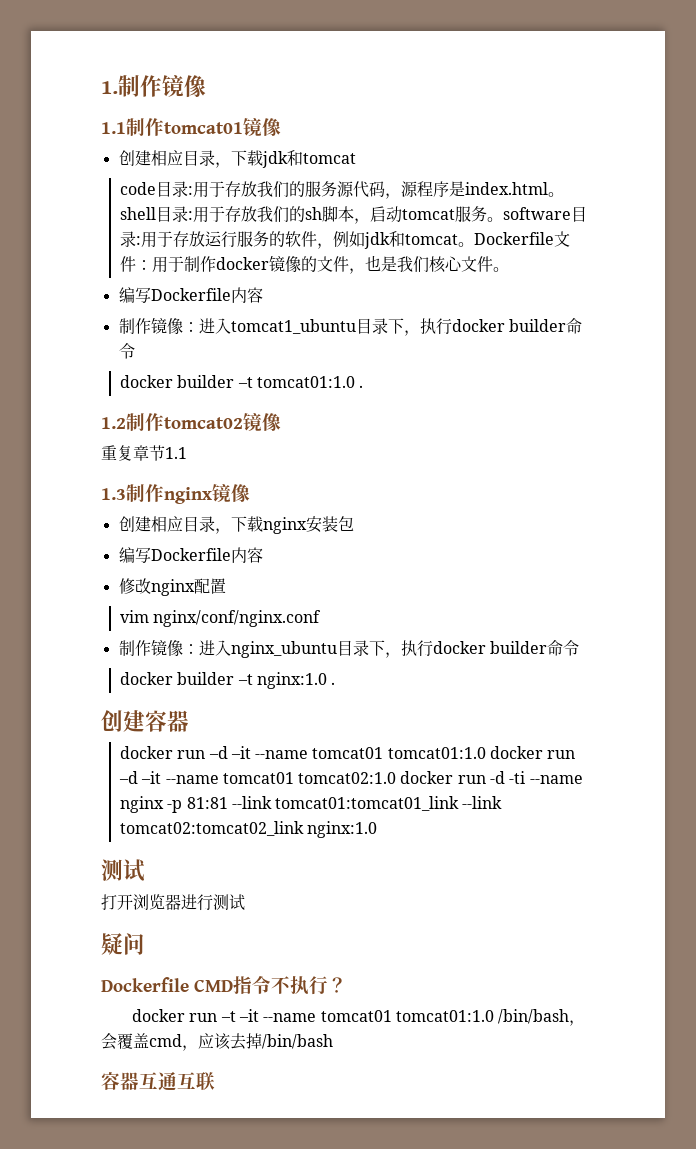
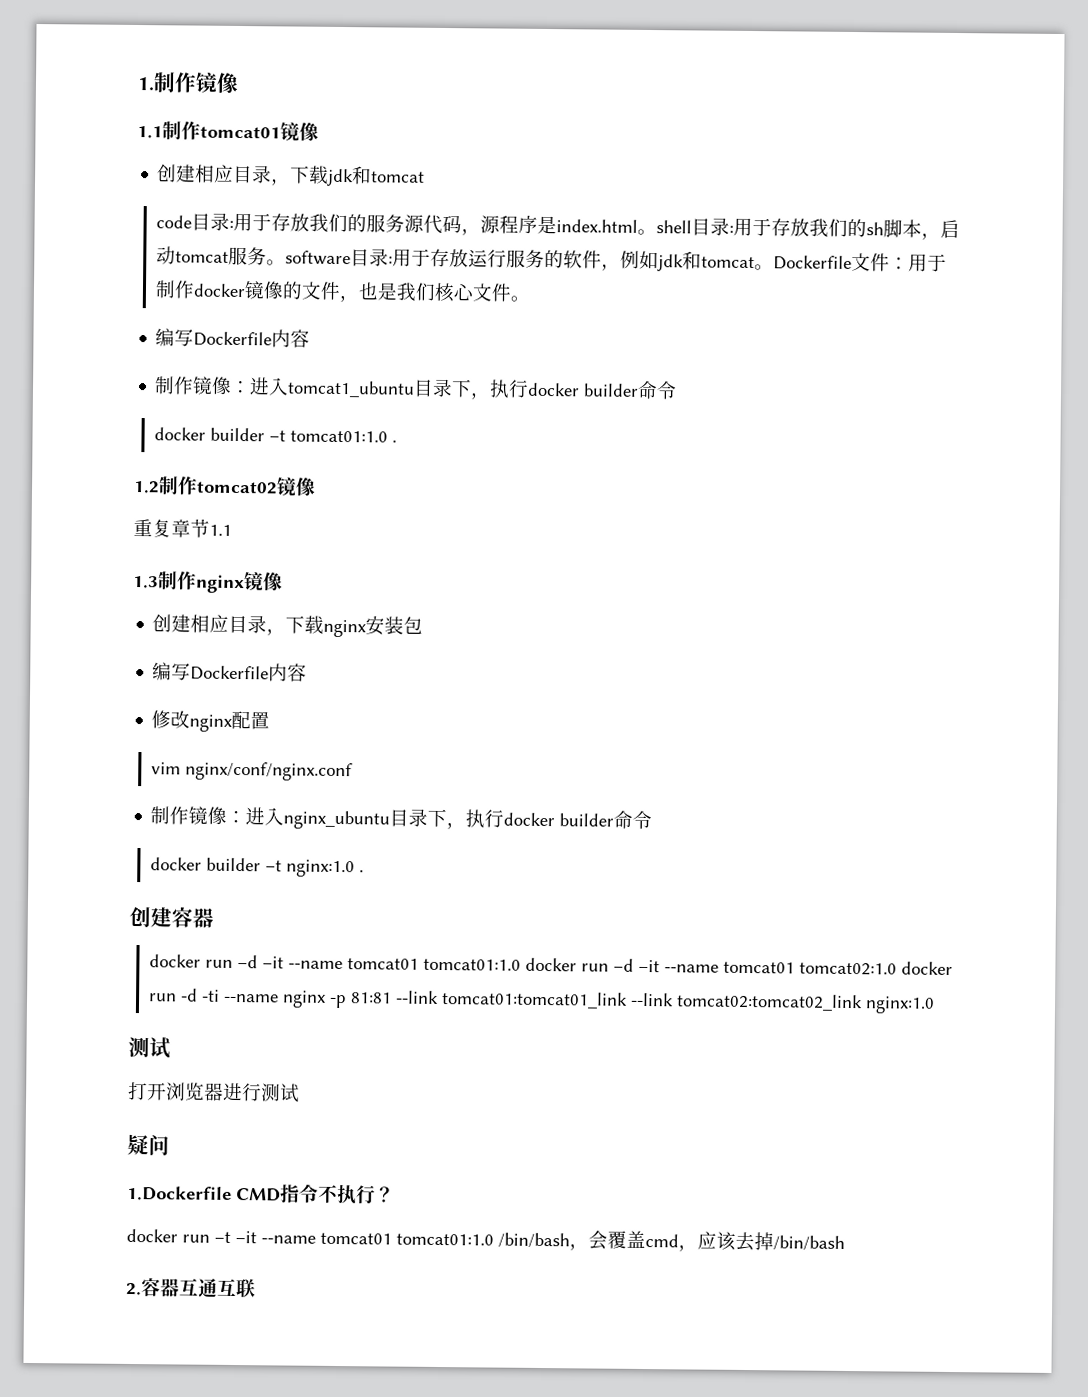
- Dockerfile CMD指令不执行？
+ 1.Dockerfile CMD指令不执行？
- 容器互通互联
+ 2.容器互通互联

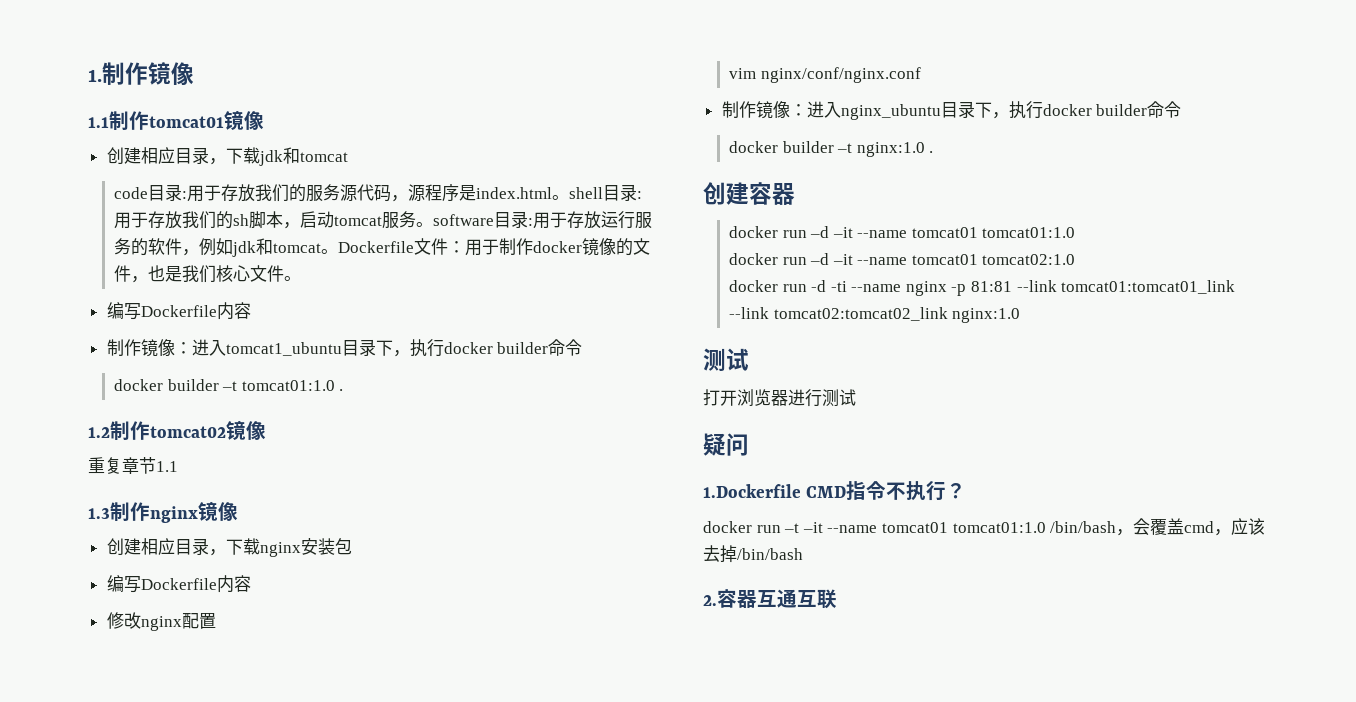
- docker run –d –it --name tomcat01 tomcat01:1.0 docker run –d –it --name tomcat01 tomcat02:1.0 docker run -d -ti --name nginx -p 81:81 --link tomcat01:tomcat01_link --link tomcat02:tomcat02_link nginx:1.0
+ docker run –d –it --name tomcat01 tomcat01:1.0
+ docker run –d –it --name tomcat01 tomcat02:1.0
+ docker run -d -ti --name nginx -p 81:81 --link tomcat01:tomcat01_link --link tomcat02:tomcat02_link nginx:1.0

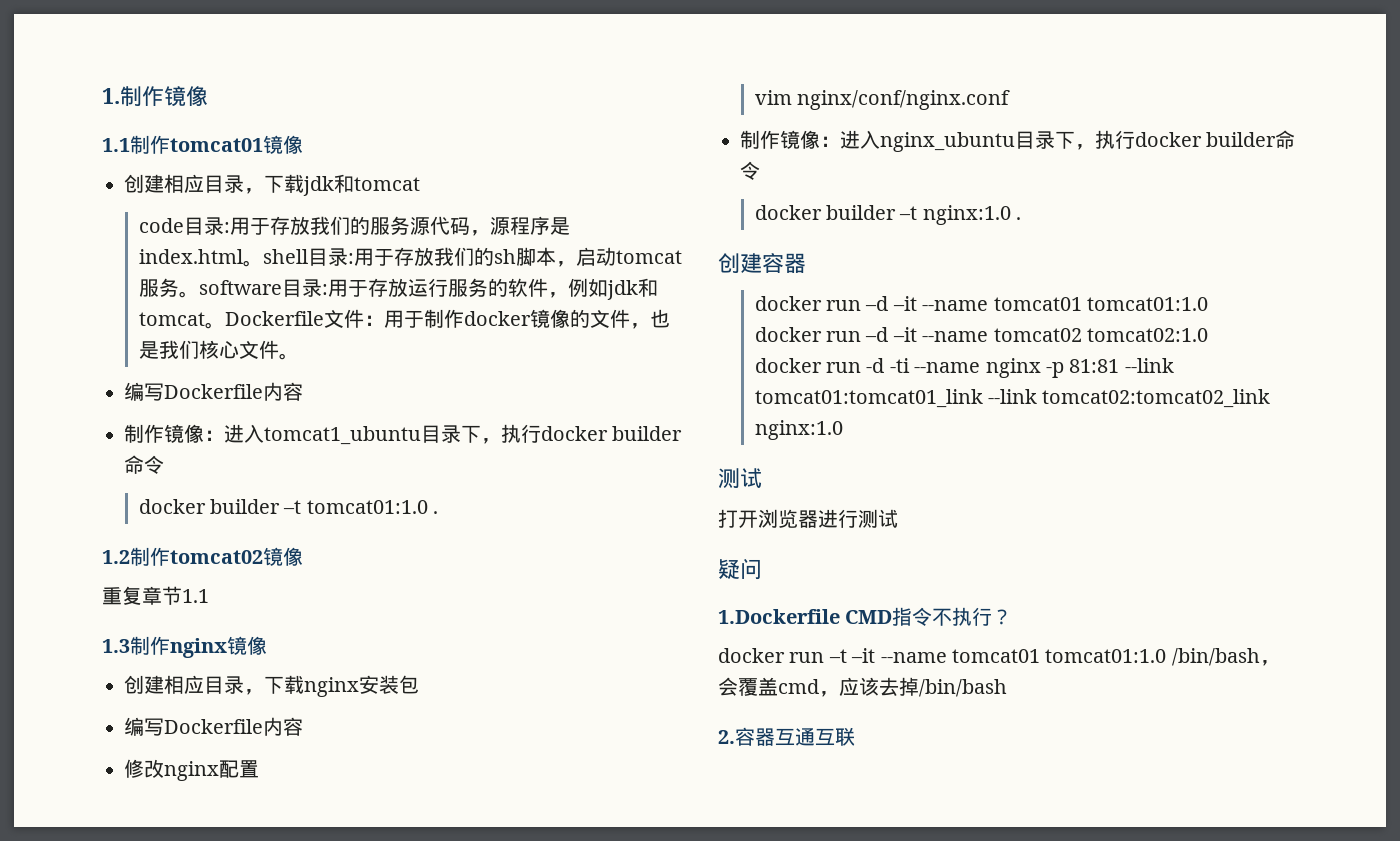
- docker run –d –it --name tomcat01 tomcat02:1.0
+ docker run –d –it --name tomcat02 tomcat02:1.0

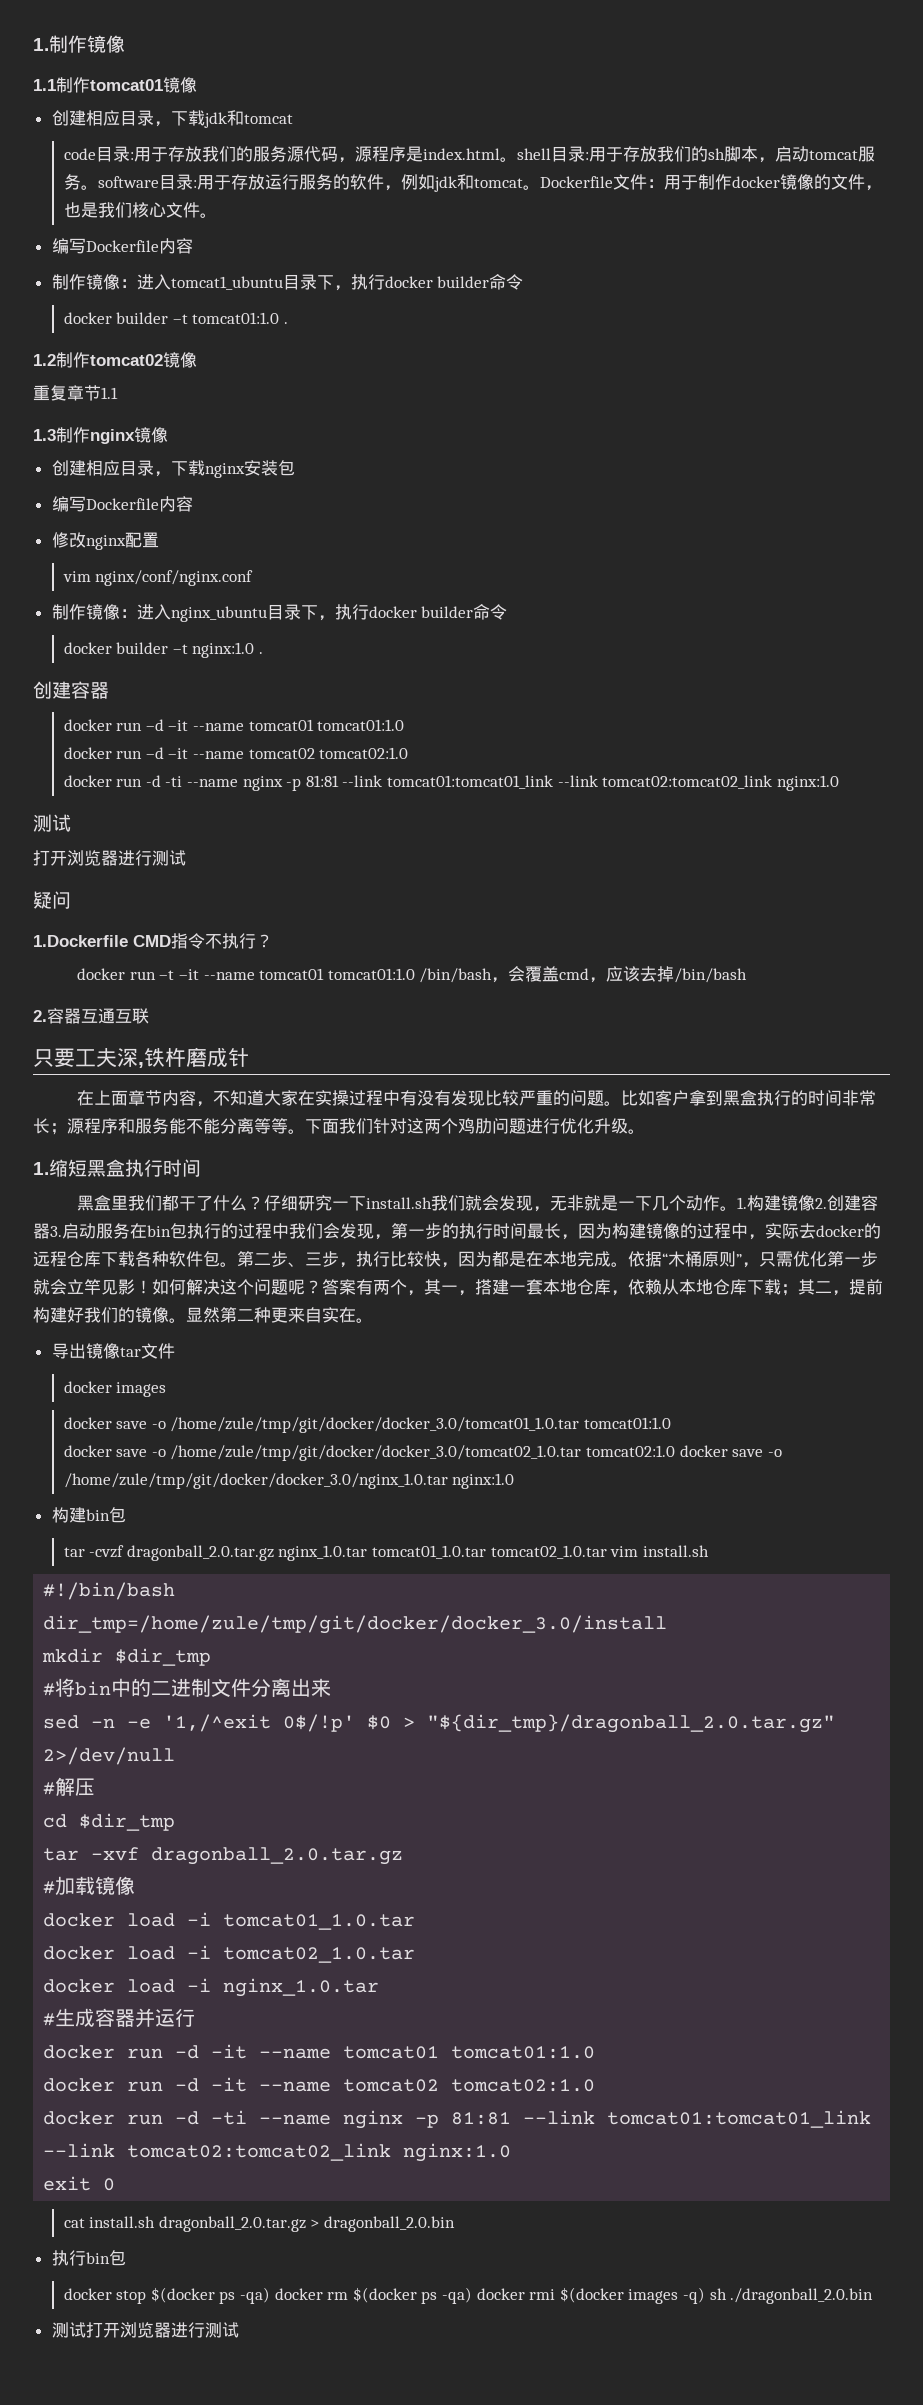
+ 只要工夫深,铁杵磨成针
+ 在上面章节内容，不知道大家在实操过程中有没有发现比较严重的问题。比如客户拿到黑盒执行的时间非常长；源程序和服务能不能分离等等。下面我们针对这两个鸡肋问题进行优化升级。
+ 1.缩短黑盒执行时间
+ 黑盒里我们都干了什么？仔细研究一下install.sh我们就会发现，无非就是一下几个动作。1.构建镜像2.创建容器3.启动服务在bin包执行的过程中我们会发现，第一步的执行时间最长，因为构建镜像的过程中，实际去docker的远程仓库下载各种软件包。第二步、三步，执行比较快，因为都是在本地完成。依据“木桶原则”，只需优化第一步就会立竿见影！如何解决这个问题呢？答案有两个，其一，搭建一套本地仓库，依赖从本地仓库下载；其二，提前构建好我们的镜像。显然第二种更来自实在。
+ 导出镜像tar文件
+ docker images
+ docker save -o /home/zule/tmp/git/docker/docker_3.0/tomcat01_1.0.tar tomcat01:1.0
+ docker save -o /home/zule/tmp/git/docker/docker_3.0/tomcat02_1.0.tar tomcat02:1.0 docker save -o /home/zule/tmp/git/docker/docker_3.0/nginx_1.0.tar nginx:1.0
+ 构建bin包
+ tar -cvzf dragonball_2.0.tar.gz nginx_1.0.tar tomcat01_1.0.tar tomcat02_1.0.tar vim install.sh
+ #!/bin/bash
+ dir_tmp=/home/zule/tmp/git/docker/docker_3.0/install
+ mkdir $dir_tmp
+ #将bin中的二进制文件分离出来
+ sed -n -e '1,/^exit 0$/!p' $0 > "${dir_tmp}/dragonball_2.0.tar.gz" 2>/dev/null
+ #解压
+ cd $dir_tmp
+ tar -xvf dragonball_2.0.tar.gz
+ #加载镜像
+ docker load -i tomcat01_1.0.tar
+ docker load -i tomcat02_1.0.tar
+ docker load -i nginx_1.0.tar
+ #生成容器并运行
+ docker run -d -it --name tomcat01 tomcat01:1.0
+ docker run -d -it --name tomcat02 tomcat02:1.0
+ docker run -d -ti --name nginx -p 81:81 --link tomcat01:tomcat01_link --link tomcat02:tomcat02_link nginx:1.0
+ exit 0
+ cat install.sh dragonball_2.0.tar.gz > dragonball_2.0.bin
+ 执行bin包
+ docker stop $(docker ps -qa) docker rm $(docker ps -qa) docker rmi $(docker images -q) sh ./dragonball_2.0.bin
+ 测试打开浏览器进行测试

